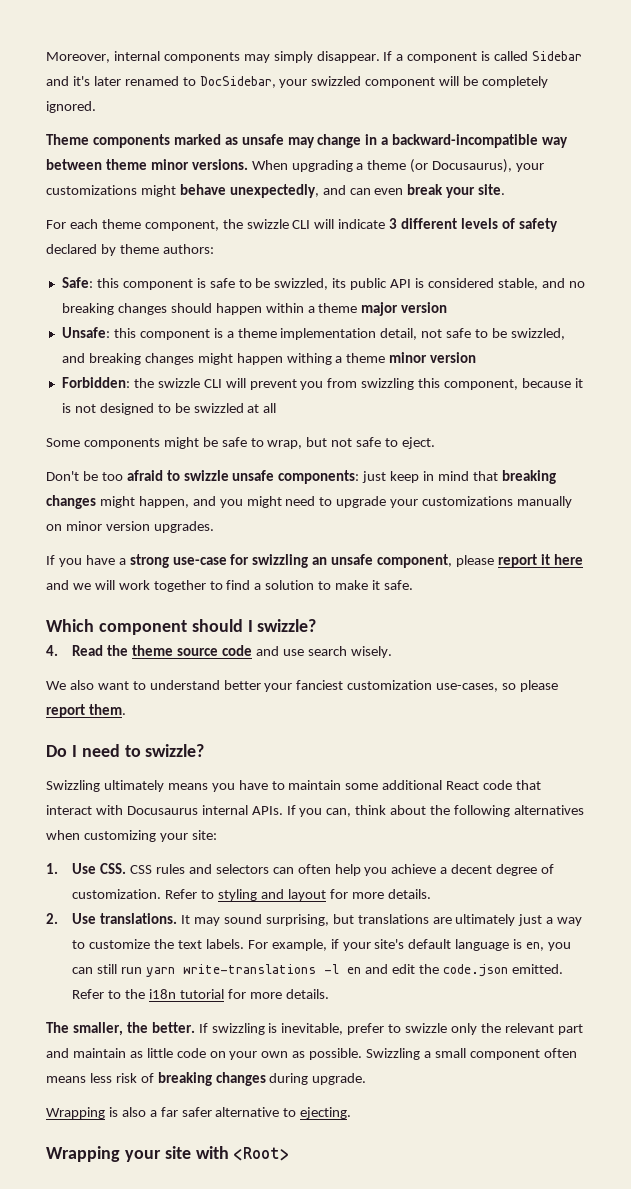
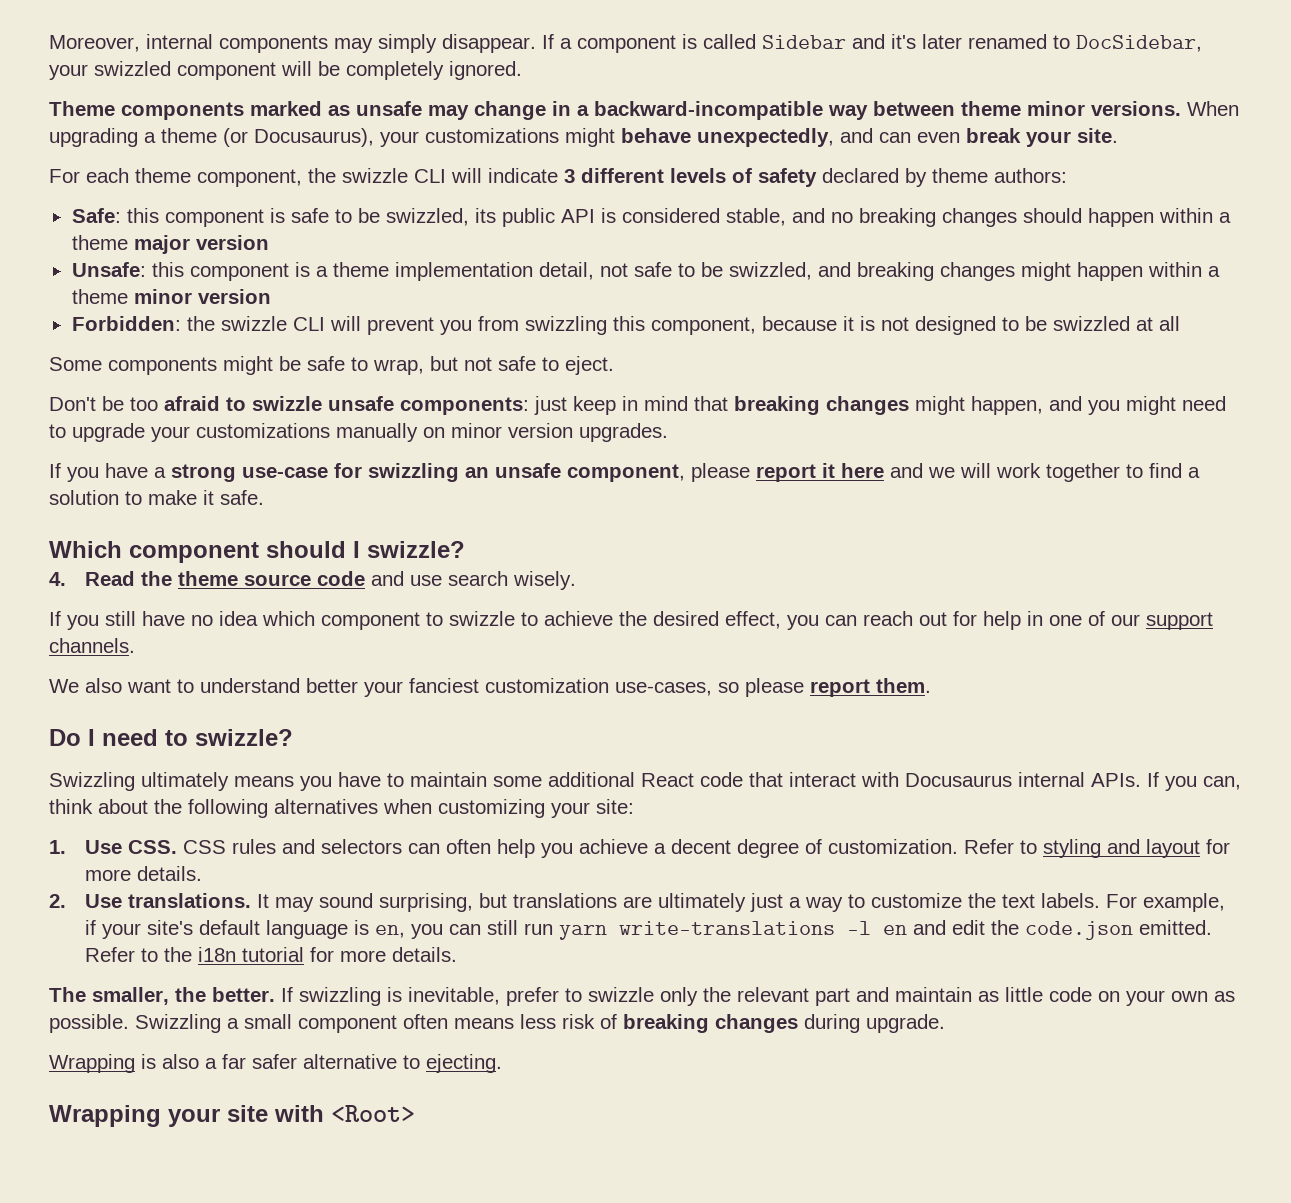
- Unsafe: this component is a theme implementation detail, not safe to be swizzled, and breaking changes might happen withing a theme minor version
+ Unsafe: this component is a theme implementation detail, not safe to be swizzled, and breaking changes might happen within a theme minor version
+ If you still have no idea which component to swizzle to achieve the desired effect, you can reach out for help in one of our support channels.

